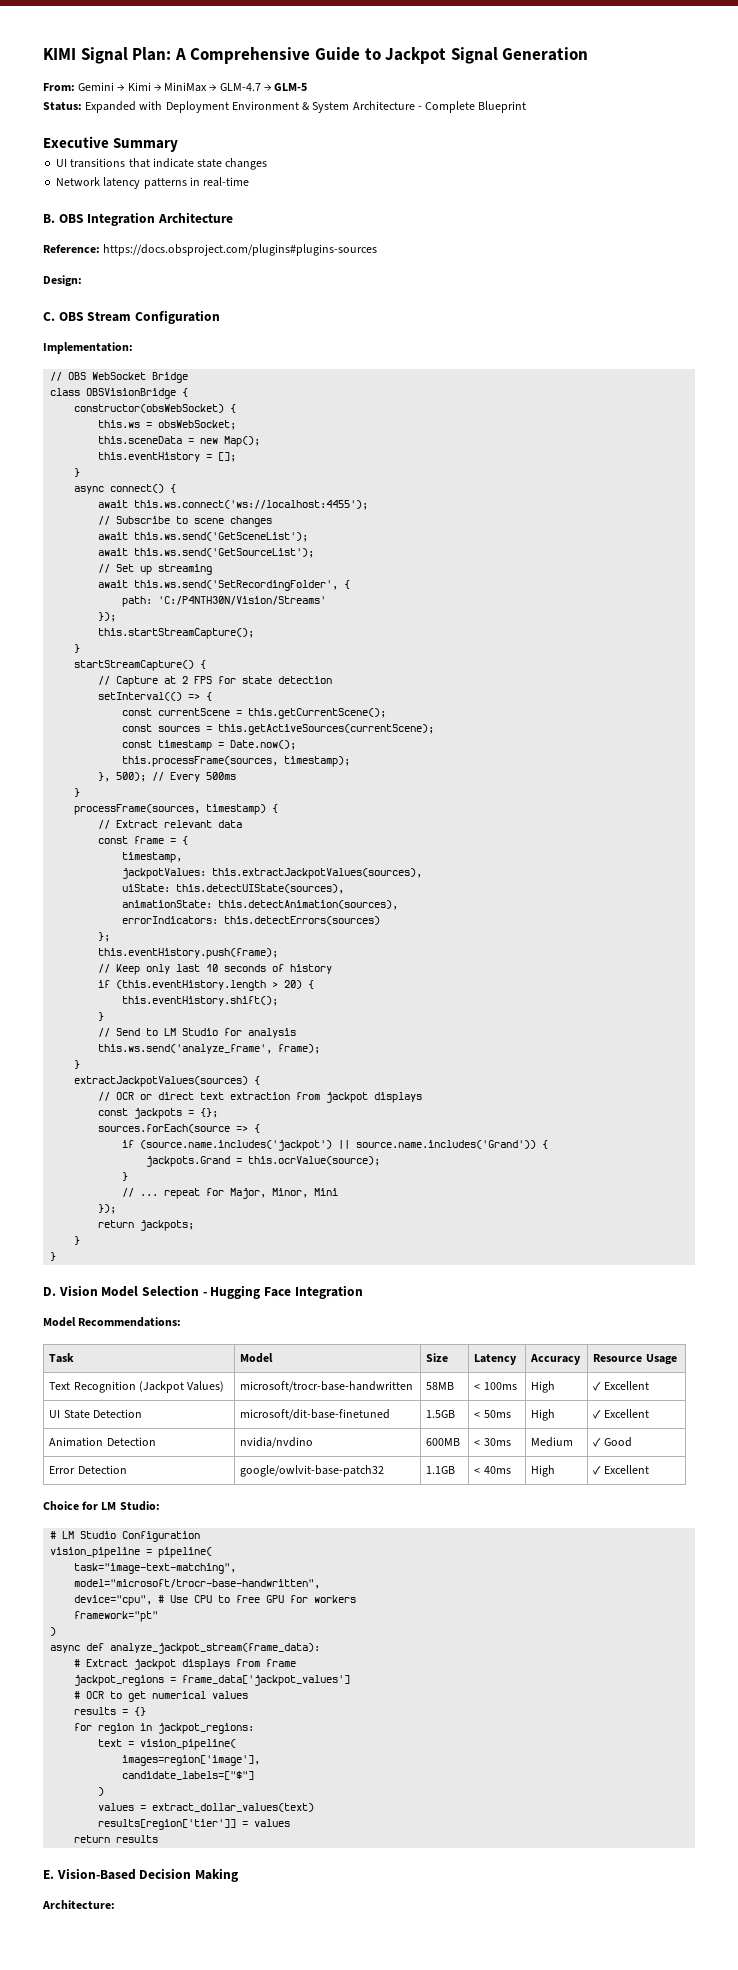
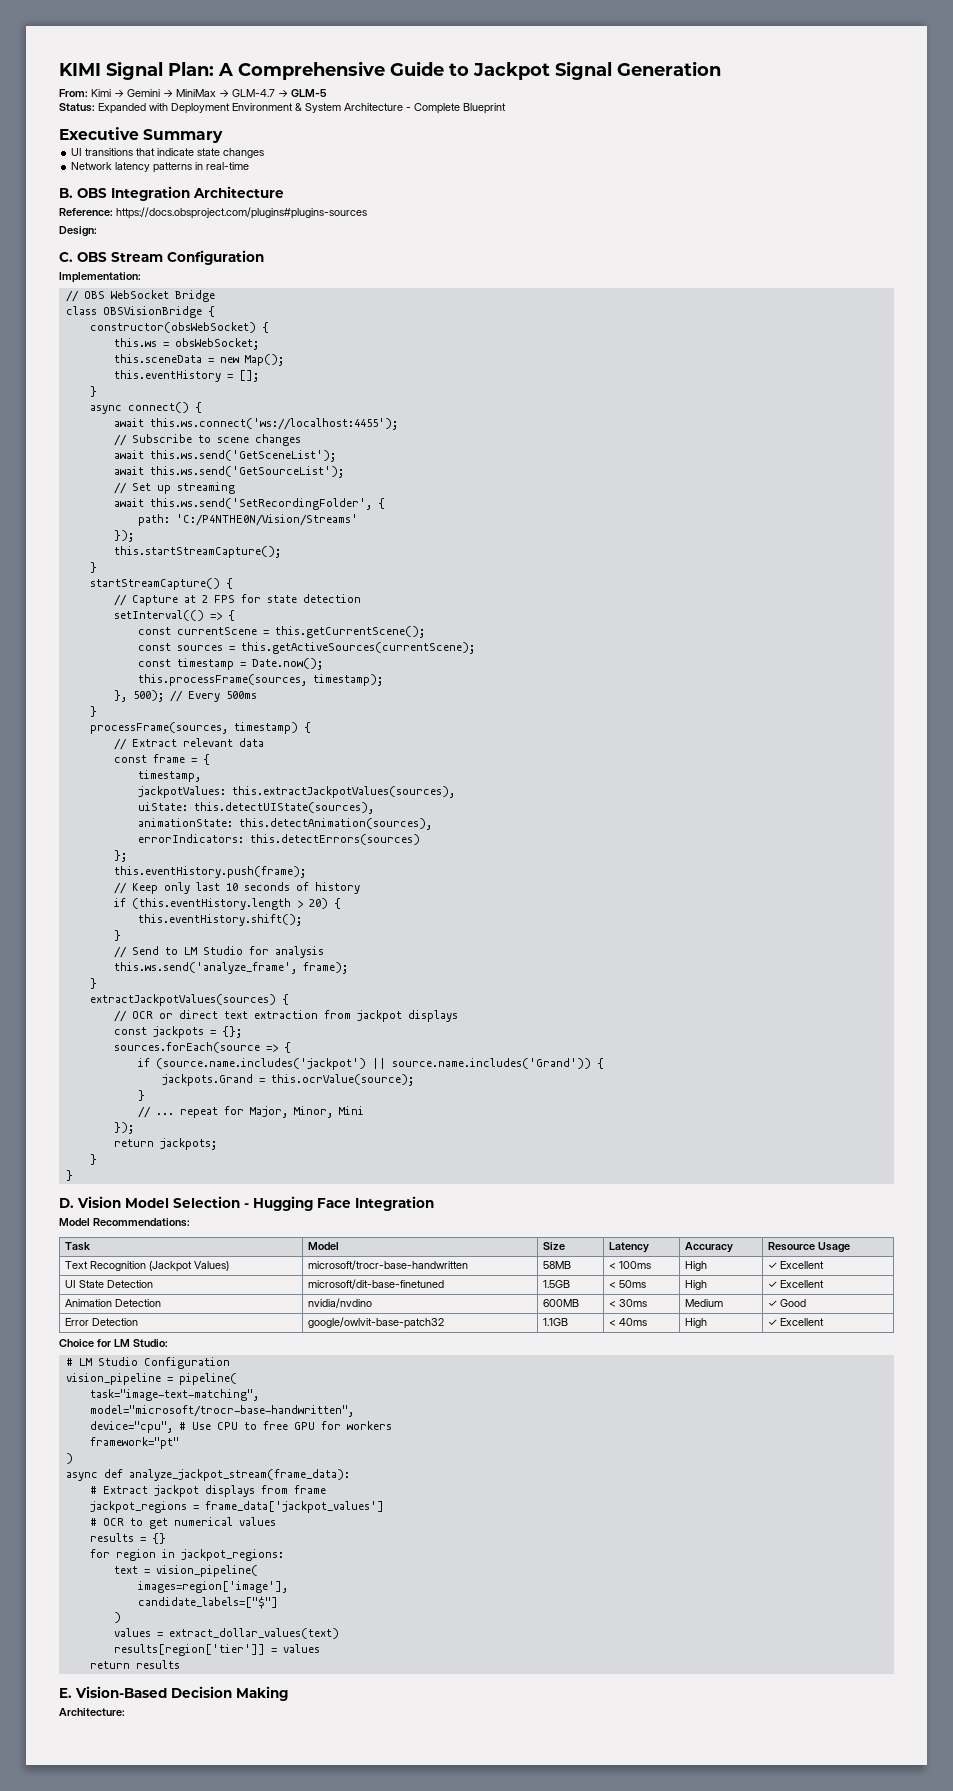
- From: Gemini → Kimi → MiniMax → GLM-4.7 → GLM-5
+ From: Kimi → Gemini → MiniMax → GLM-4.7 → GLM-5
- path: 'C:/P4NTH30N/Vision/Streams'
+ path: 'C:/P4NTHE0N/Vision/Streams'

